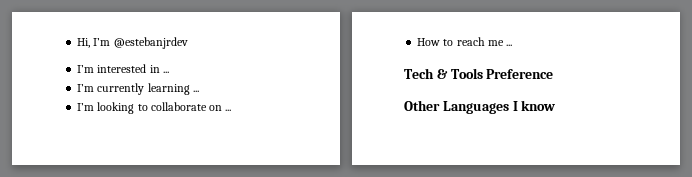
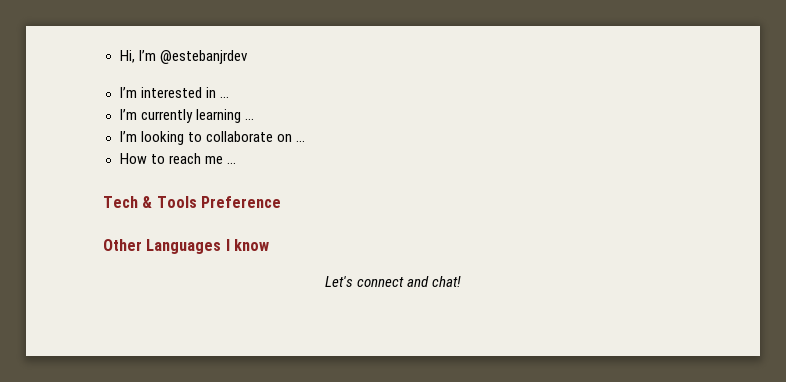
+ Let's connect and chat!

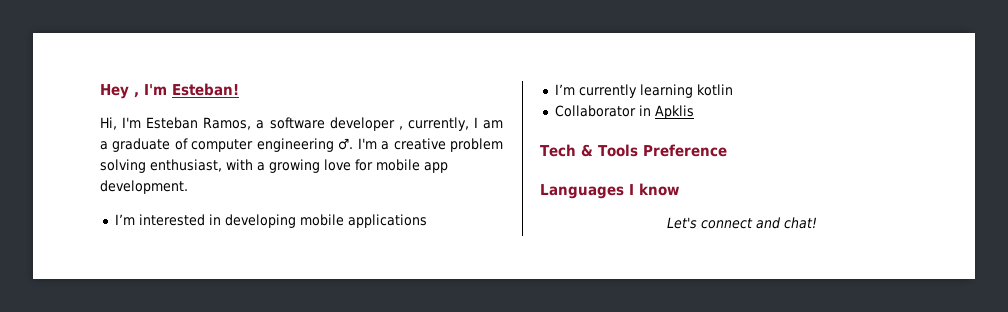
- Hi, I’m @estebanjrdev
+ Hey , I'm Esteban!
+ Hi, I'm Esteban Ramos, a software developer , currently, I am a graduate of computer engineering ♂. I'm a creative problem solving enthusiast, with a growing love for mobile app development.
- I’m interested in ...
+ I’m interested in developing mobile applications
- I’m currently learning ...
- I’m looking to collaborate on ...
- How to reach me ...
+ I’m currently learning kotlin
+ Collaborator in Apklis
- Other Languages I know
+ Languages I know

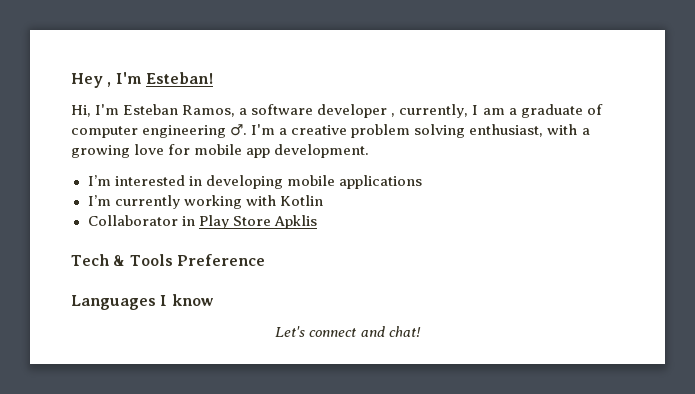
- I’m currently learning kotlin
+ I’m currently working with Kotlin
- Collaborator in Apklis
+ Collaborator in Play Store Apklis

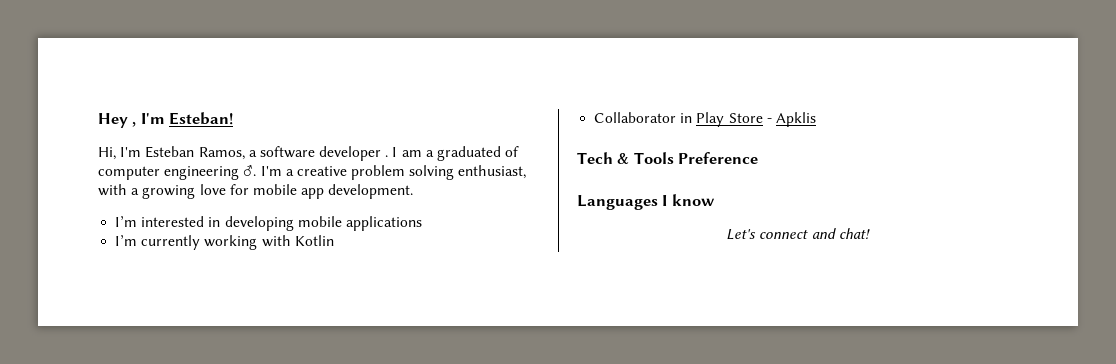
- Hi, I'm Esteban Ramos, a software developer , currently, I am a graduate of computer engineering ♂.
+ Hi, I'm Esteban Ramos, a software developer . I am a graduated of computer engineering ♂.
- Collaborator in Play Store Apklis
+ Collaborator in Play Store - Apklis

